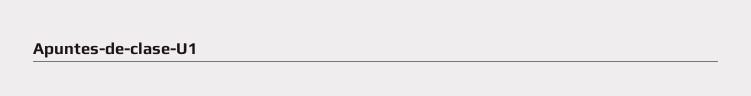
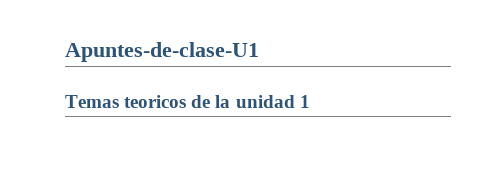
+ Temas teoricos de la unidad 1

